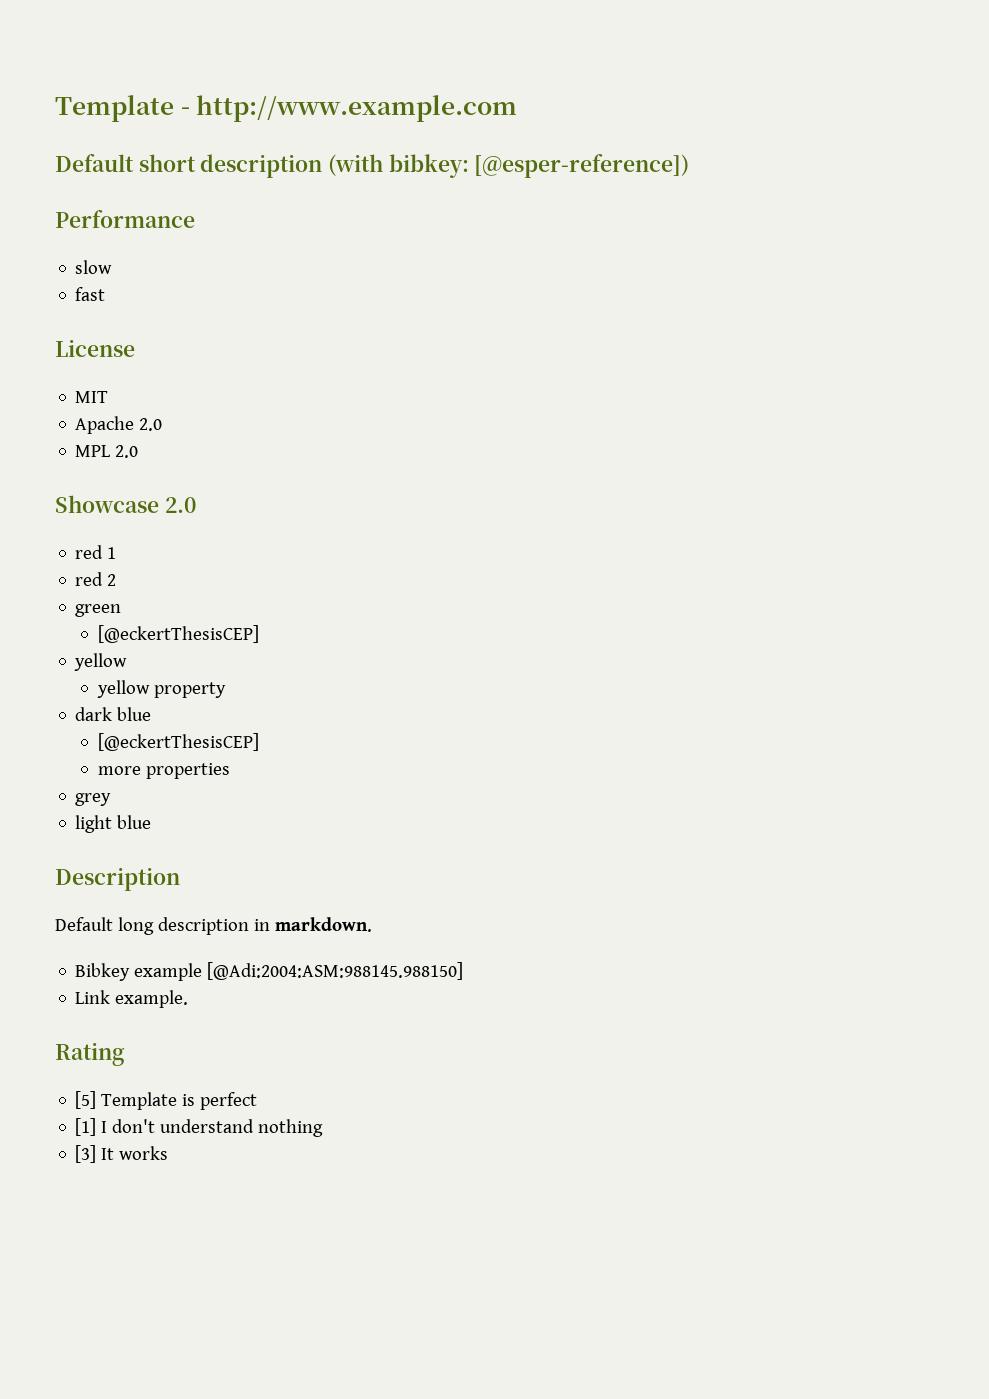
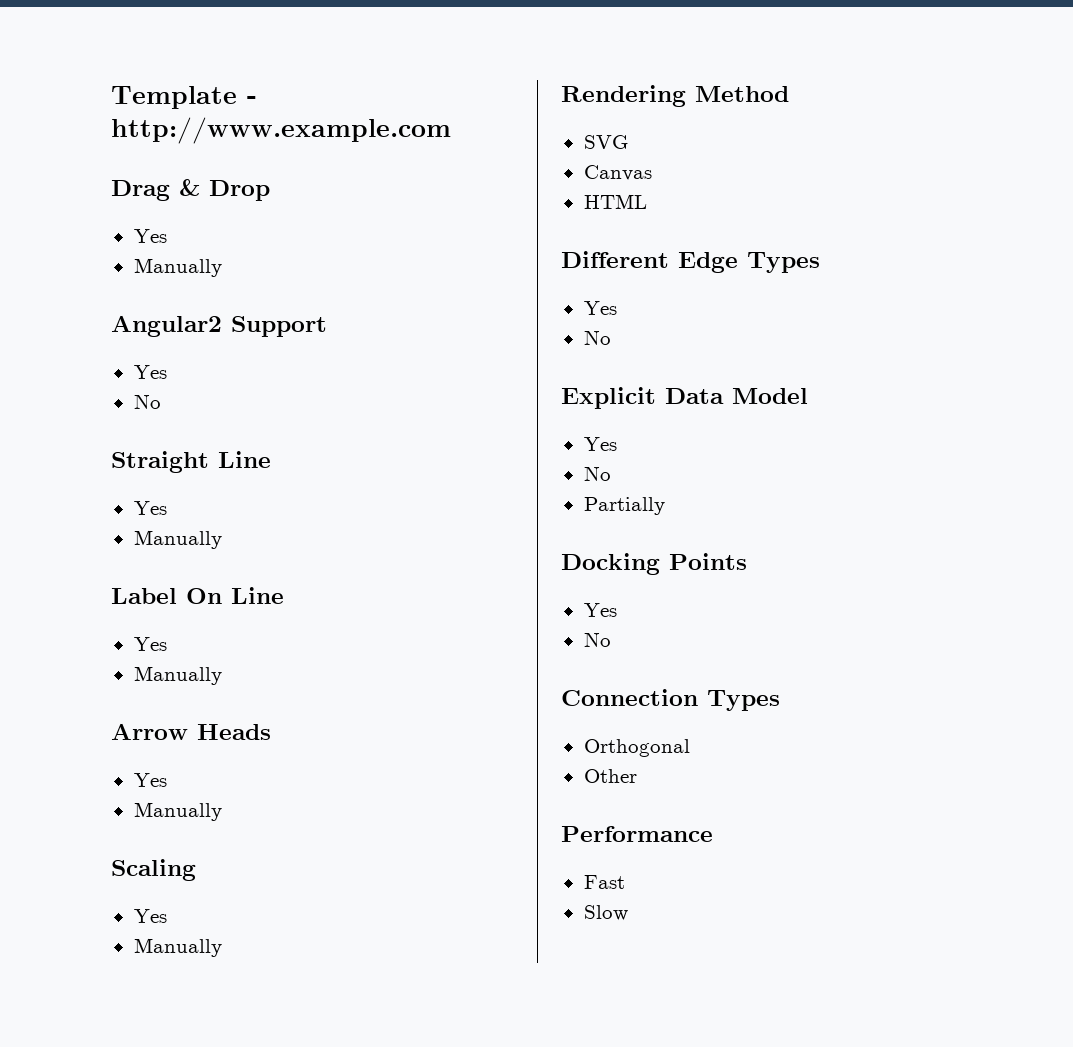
- Default short description (with bibkey: [@esper-reference])
+ Drag & Drop
+ Yes
+ Manually
+ Angular2 Support
+ Yes
+ No
+ Straight Line
+ Yes
+ Manually
+ Label On Line
+ Yes
+ Manually
+ Arrow Heads
+ Yes
+ Manually
+ Scaling
+ Yes
+ Manually
+ Rendering Method
+ SVG
+ Canvas
+ HTML
+ Different Edge Types
+ Yes
+ No
+ Explicit Data Model
+ Yes
+ No
+ Partially
+ Docking Points
+ Yes
+ No
+ Connection Types
+ Orthogonal
+ Other
  Performance
- slow
- fast
- License
- MIT
- Apache 2.0
- MPL 2.0
- Showcase 2.0
- red 1
- red 2
- green
- [@eckertThesisCEP]
- yellow
- yellow property
- dark blue
- [@eckertThesisCEP]
- more properties
- grey
- light blue
- Description
- Default long description in markdown.
- Bibkey example [@Adi:2004:ASM:988145.988150]
- Link example.
- Rating
- [5] Template is perfect
- [1] I don't understand nothing
- [3] It works
+ Fast
+ Slow

